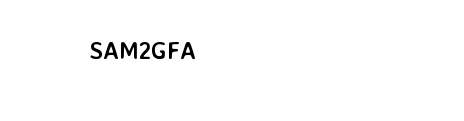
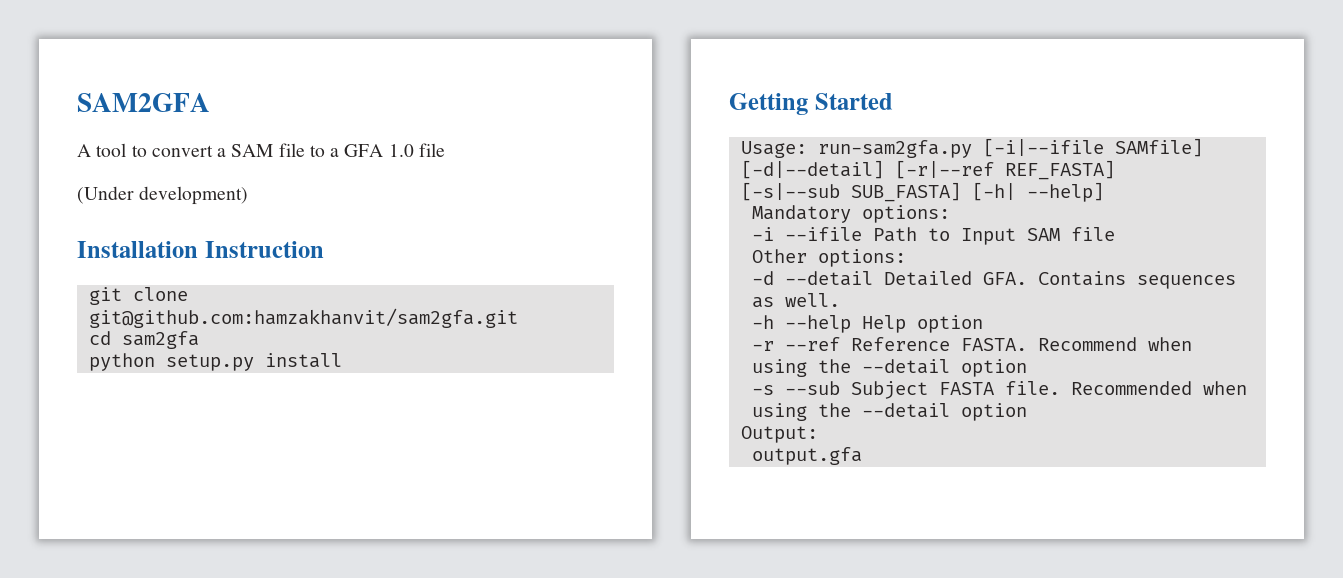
+ A tool to convert a SAM file to a GFA 1.0 file
+ (Under development)
+ Installation Instruction
+ git clone git@github.com:hamzakhanvit/sam2gfa.git
+ cd sam2gfa
+ python setup.py install
+ Getting Started
+ Usage: run-sam2gfa.py [-i|--ifile SAMfile] [-d|--detail] [-r|--ref REF_FASTA]
+ [-s|--sub SUB_FASTA] [-h| --help]
+ Mandatory options:
+ -i --ifile Path to Input SAM file
+ Other options:
+ -d --detail Detailed GFA. Contains sequences as well.
+ -h --help Help option
+ -r --ref Reference FASTA. Recommend when using the --detail option
+ -s --sub Subject FASTA file. Recommended when using the --detail option
+ Output:
+ output.gfa

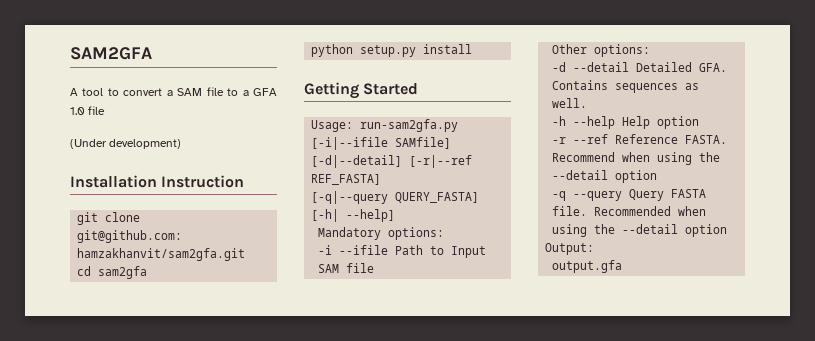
- [-s|--sub SUB_FASTA] [-h| --help]
+ [-q|--query QUERY_FASTA] [-h| --help]
- -s --sub Subject FASTA file.
+ -q --query Query FASTA file.

